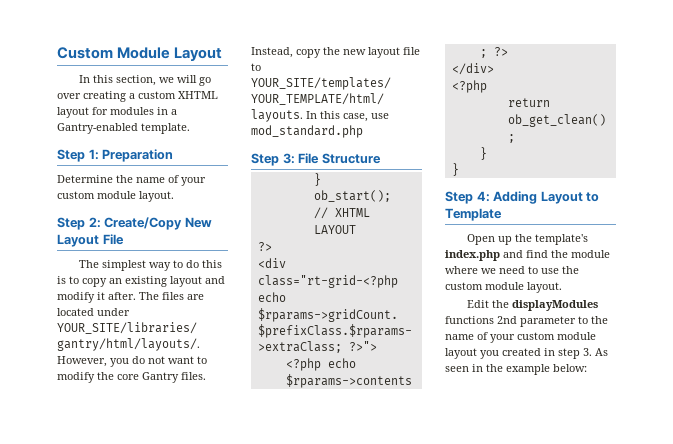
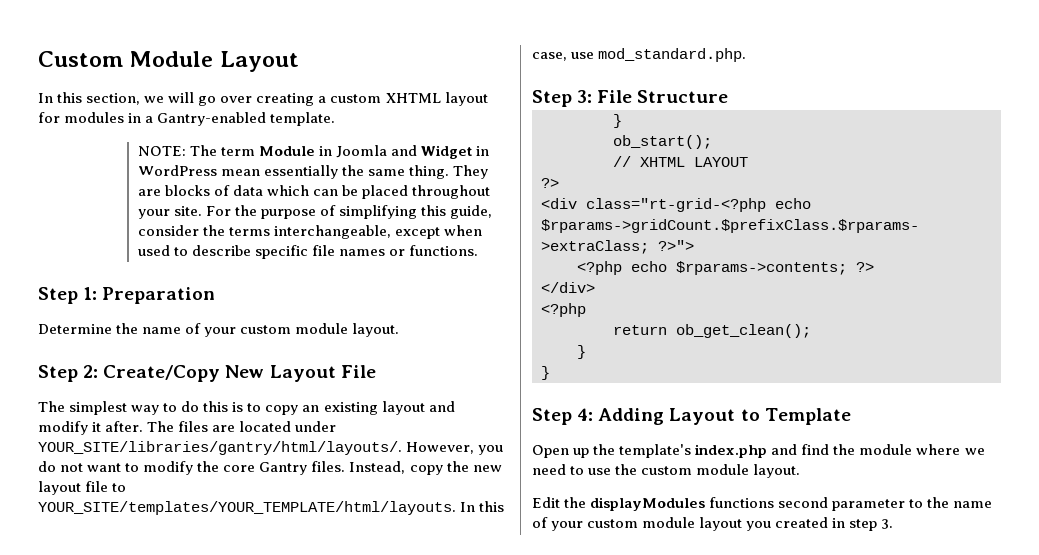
+ NOTE: The term Module in Joomla and Widget in WordPress mean essentially the same thing. They are blocks of data which can be placed throughout your site. For the purpose of simplifying this guide, consider the terms interchangeable, except when used to describe specific file names or functions.
- In this case, use mod_standard.php
+ In this case, use mod_standard.php.
- Edit the displayModules functions 2nd parameter to the name of your custom module layout you created in step 3. As seen in the example below:
+ Edit the displayModules functions second parameter to the name of your custom module layout you created in step 3.

